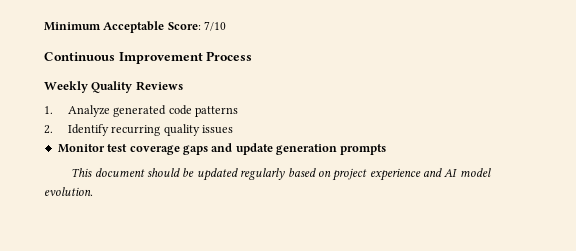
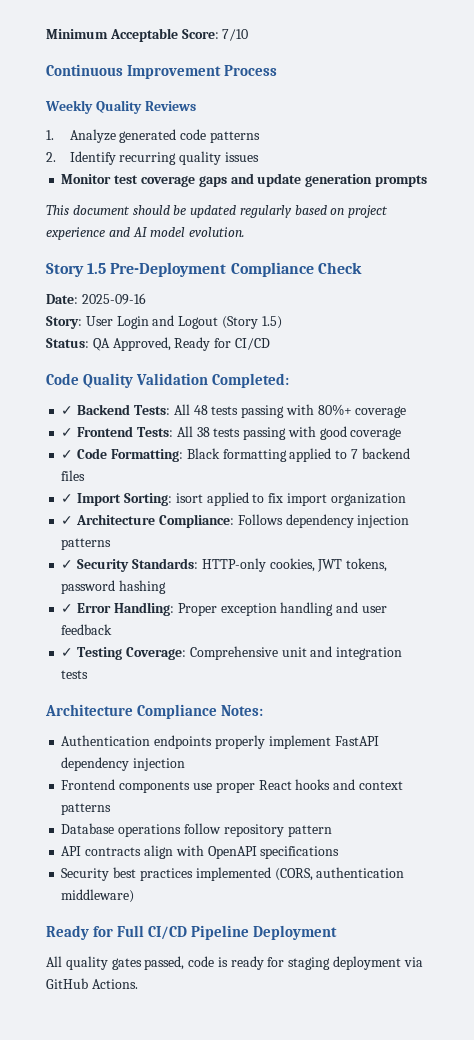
+ Story 1.5 Pre-Deployment Compliance Check
+ Date: 2025-09-16
+ Story: User Login and Logout (Story 1.5)
+ Status: QA Approved, Ready for CI/CD
+ Code Quality Validation Completed:
+ ✓ Backend Tests: All 48 tests passing with 80%+ coverage
+ ✓ Frontend Tests: All 38 tests passing with good coverage
+ ✓ Code Formatting: Black formatting applied to 7 backend files
+ ✓ Import Sorting: isort applied to fix import organization
+ ✓ Architecture Compliance: Follows dependency injection patterns
+ ✓ Security Standards: HTTP-only cookies, JWT tokens, password hashing
+ ✓ Error Handling: Proper exception handling and user feedback
+ ✓ Testing Coverage: Comprehensive unit and integration tests
+ Architecture Compliance Notes:
+ Authentication endpoints properly implement FastAPI dependency injection
+ Frontend components use proper React hooks and context patterns
+ Database operations follow repository pattern
+ API contracts align with OpenAPI specifications
+ Security best practices implemented (CORS, authentication middleware)
+ Ready for Full CI/CD Pipeline Deployment
+ All quality gates passed, code is ready for staging deployment via GitHub Actions.

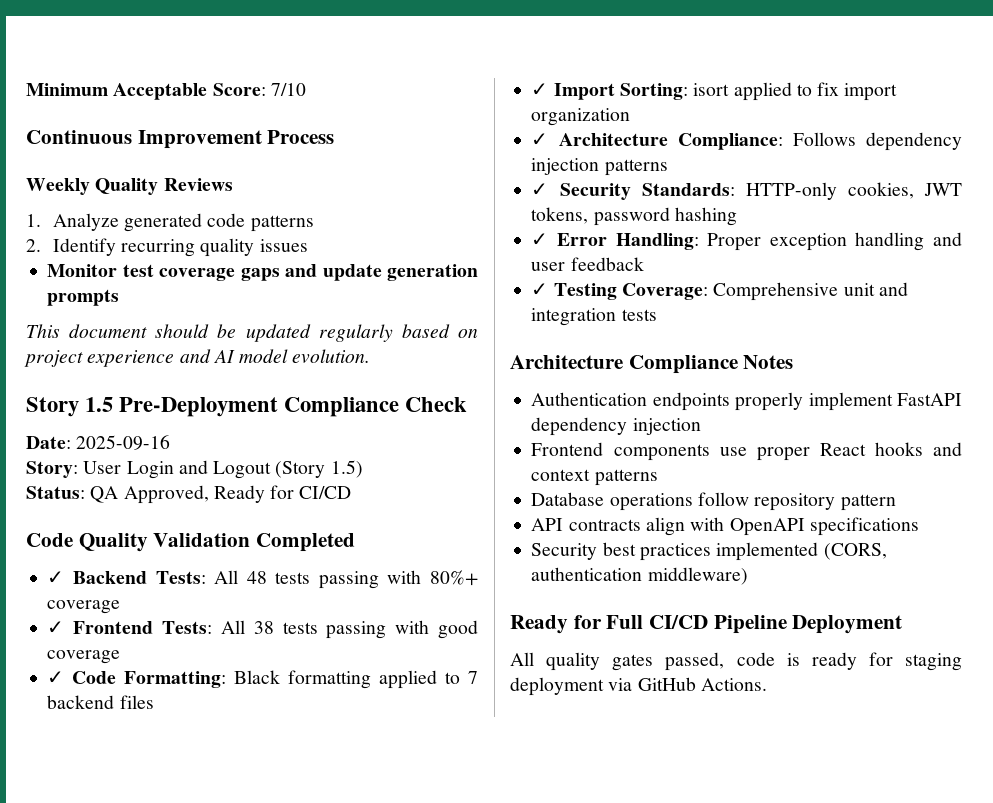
- Code Quality Validation Completed:
+ Code Quality Validation Completed
- Architecture Compliance Notes:
+ Architecture Compliance Notes

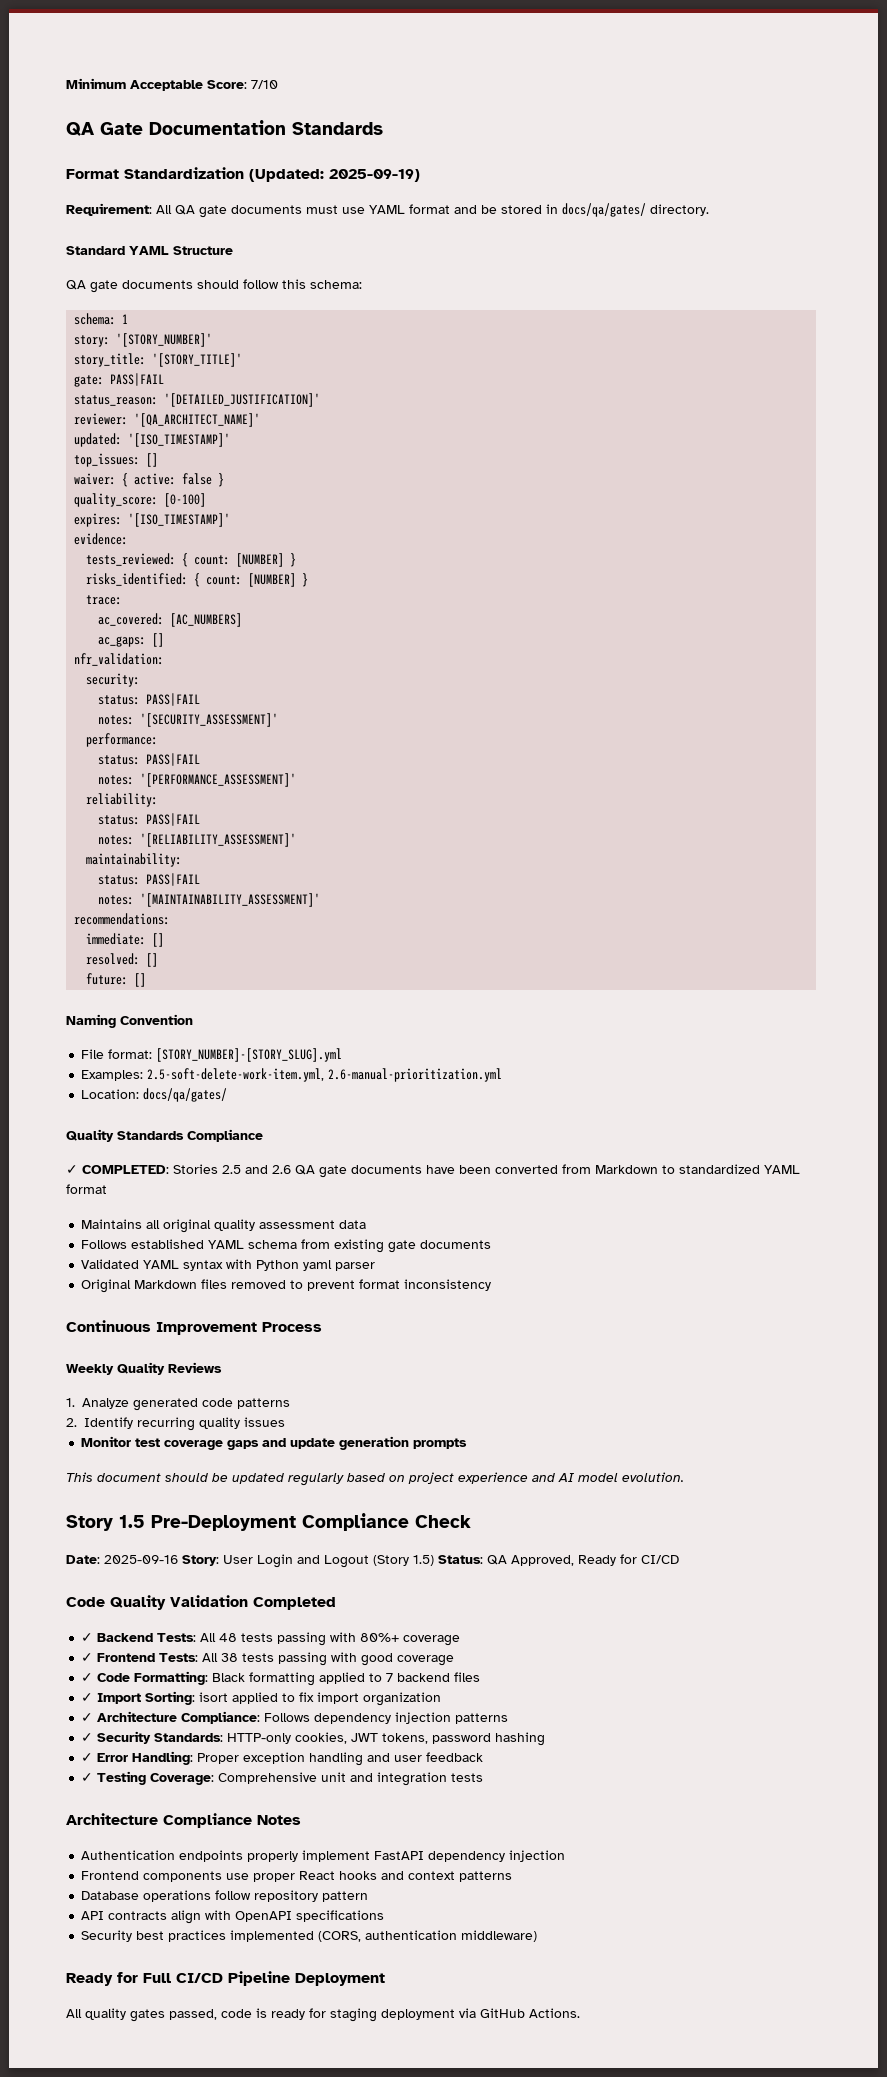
+ QA Gate Documentation Standards
+ Format Standardization (Updated: 2025-09-19)
+ Requirement: All QA gate documents must use YAML format and be stored in docs/qa/gates/ directory.
+ Standard YAML Structure
+ QA gate documents should follow this schema:
+ schema: 1
+ story: '[STORY_NUMBER]'
+ story_title: '[STORY_TITLE]'
+ gate: PASS|FAIL
+ status_reason: '[DETAILED_JUSTIFICATION]'
+ reviewer: '[QA_ARCHITECT_NAME]'
+ updated: '[ISO_TIMESTAMP]'
+ top_issues: []
+ waiver: { active: false }
+ quality_score: [0-100]
+ expires: '[ISO_TIMESTAMP]'
+ evidence:
+ tests_reviewed: { count: [NUMBER] }
+ risks_identified: { count: [NUMBER] }
+ trace:
+ ac_covered: [AC_NUMBERS]
+ ac_gaps: []
+ nfr_validation:
+ security:
+ status: PASS|FAIL
+ notes: '[SECURITY_ASSESSMENT]'
+ performance:
+ status: PASS|FAIL
+ notes: '[PERFORMANCE_ASSESSMENT]'
+ reliability:
+ status: PASS|FAIL
+ notes: '[RELIABILITY_ASSESSMENT]'
+ maintainability:
+ status: PASS|FAIL
+ notes: '[MAINTAINABILITY_ASSESSMENT]'
+ recommendations:
+ immediate: []
+ resolved: []
+ future: []
+ Naming Convention
+ File format: [STORY_NUMBER]-[STORY_SLUG].yml
+ Examples: 2.5-soft-delete-work-item.yml, 2.6-manual-prioritization.yml
+ Location: docs/qa/gates/
+ Quality Standards Compliance
+ ✓ COMPLETED: Stories 2.5 and 2.6 QA gate documents have been converted from Markdown to standardized YAML format
+ Maintains all original quality assessment data
+ Follows established YAML schema from existing gate documents
+ Validated YAML syntax with Python yaml parser
+ Original Markdown files removed to prevent format inconsistency
- Date: 2025-09-16
- Story: User Login and Logout (Story 1.5)
- Status: QA Approved, Ready for CI/CD
+ Date: 2025-09-16 Story: User Login and Logout (Story 1.5) Status: QA Approved, Ready for CI/CD

